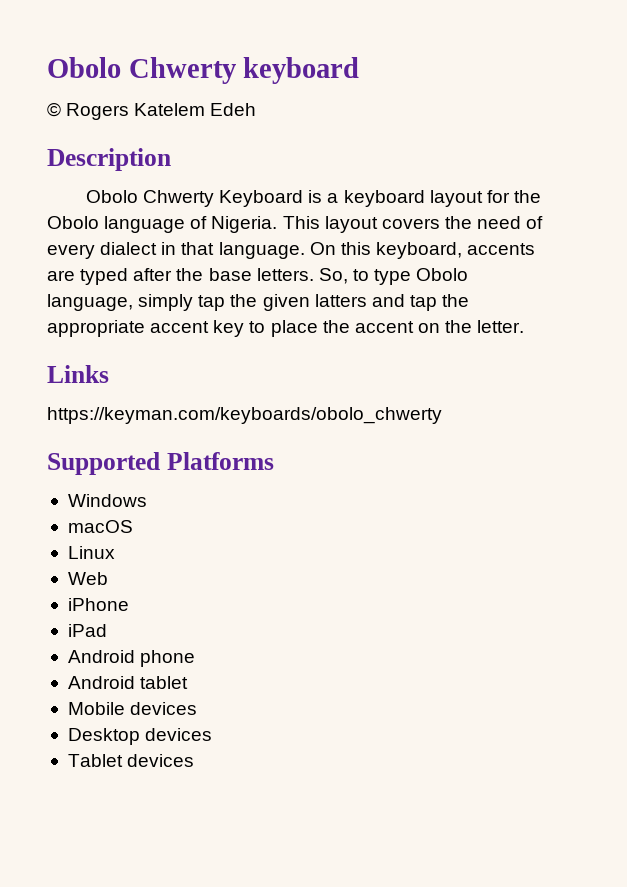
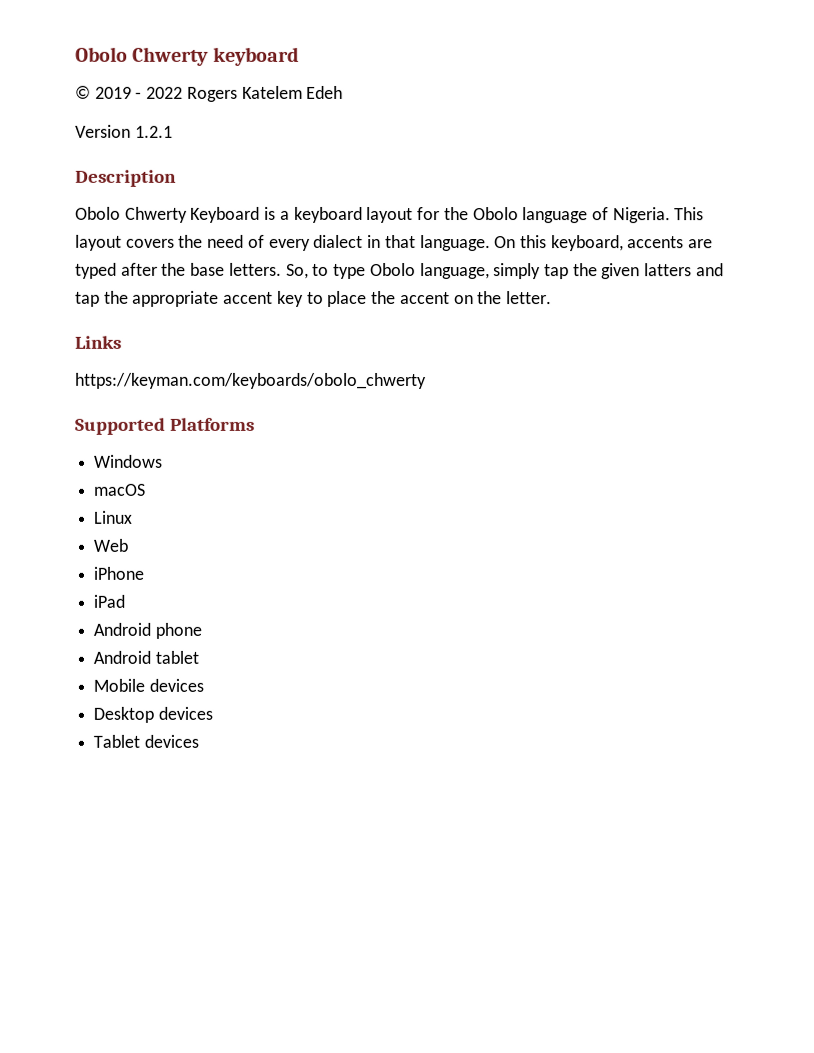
- © Rogers Katelem Edeh
+ © 2019 - 2022 Rogers Katelem Edeh
+ Version 1.2.1

